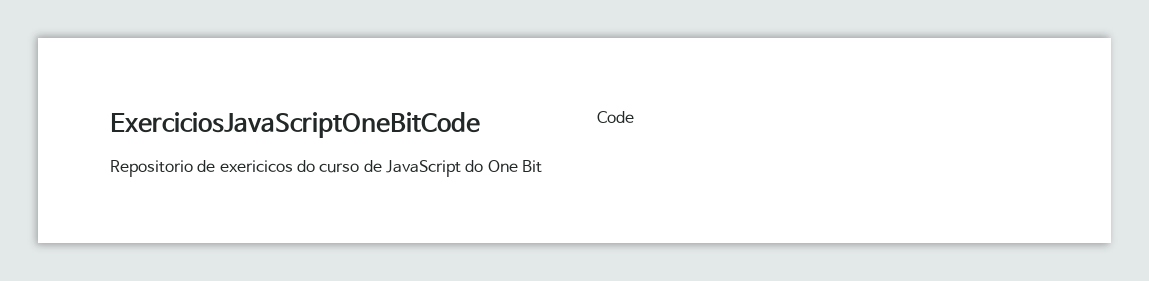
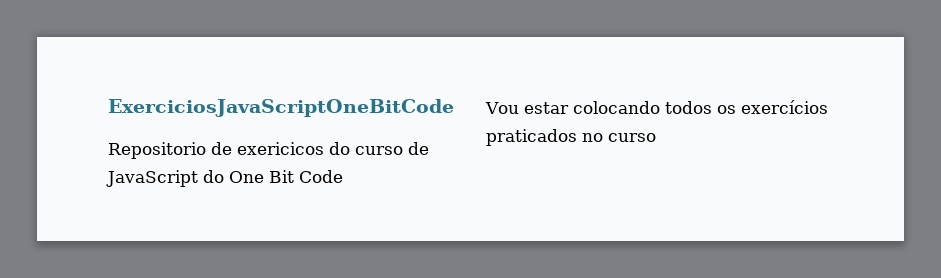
+ Vou estar colocando todos os exercícios praticados no curso

